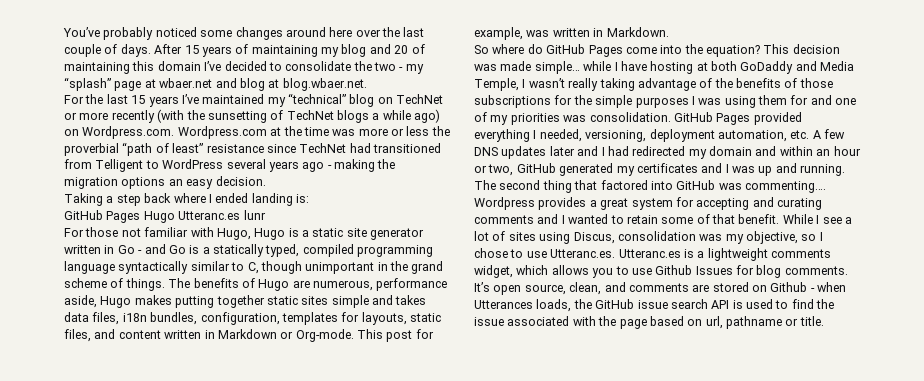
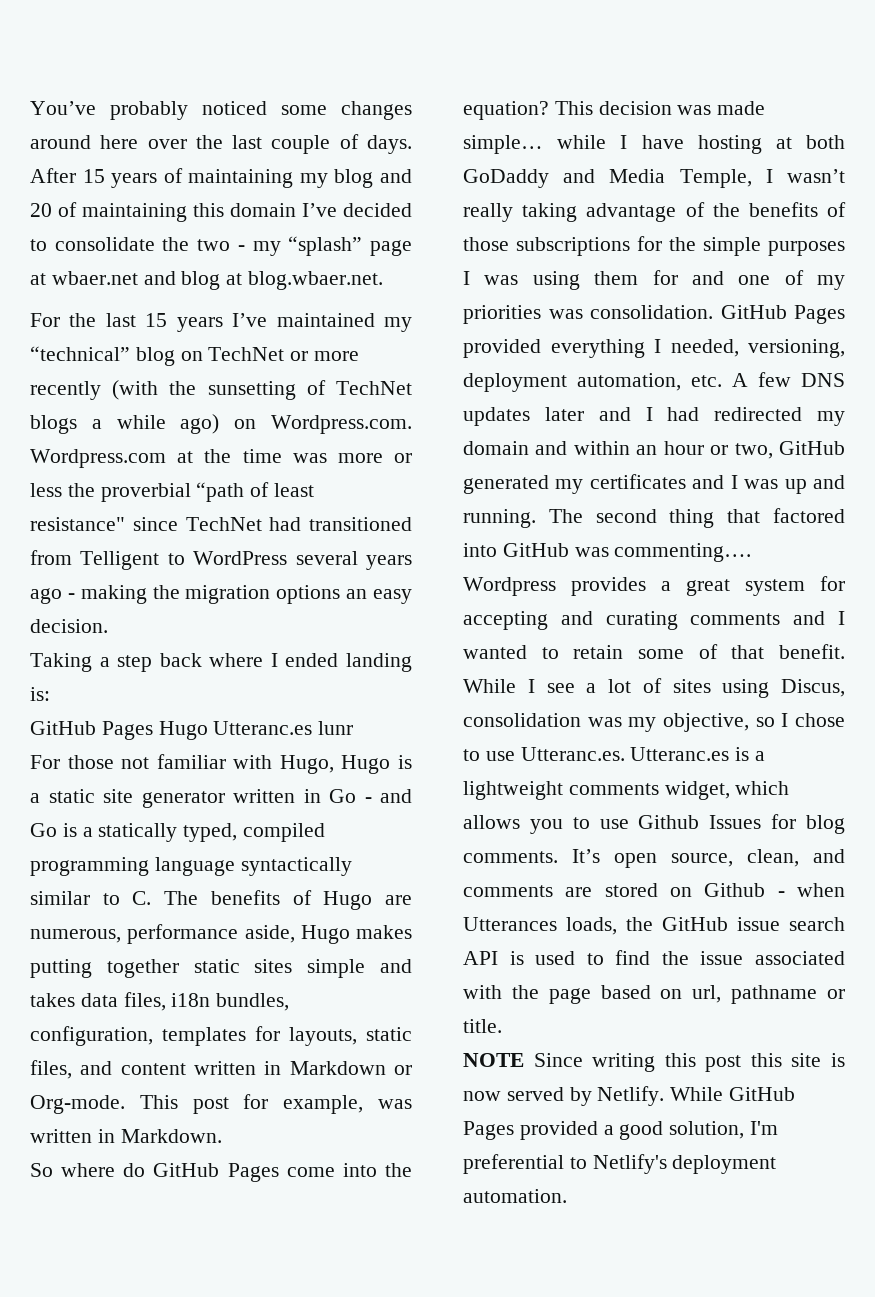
- For the last 15 years I’ve maintained my “technical” blog on TechNet or more recently (with the sunsetting of TechNet blogs a while ago) on Wordpress.com. Wordpress.com at the time was more or less the proverbial “path of least” resistance since TechNet had transitioned from Telligent to WordPress several years ago - making the migration options an easy decision.
+ For the last 15 years I’ve maintained my “technical” blog on TechNet or more recently (with the sunsetting of TechNet blogs a while ago) on Wordpress.com. Wordpress.com at the time was more or less the proverbial “path of least resistance" since TechNet had transitioned from Telligent to WordPress several years ago - making the migration options an easy decision.
- For those not familiar with Hugo, Hugo is a static site generator written in Go - and Go is a statically typed, compiled programming language syntactically similar to C, though unimportant in the grand scheme of things. The benefits of Hugo are numerous, performance aside, Hugo makes putting together static sites simple and takes data files, i18n bundles, configuration, templates for layouts, static files, and content written in Markdown or Org-mode.
+ For those not familiar with Hugo, Hugo is a static site generator written in Go - and Go is a statically typed, compiled programming language syntactically similar to C. The benefits of Hugo are numerous, performance aside, Hugo makes putting together static sites simple and takes data files, i18n bundles, configuration, templates for layouts, static files, and content written in Markdown or Org-mode.
+ NOTE Since writing this post this site is now served by Netlify. While GitHub Pages provided a good solution, I'm preferential to Netlify's deployment automation.

